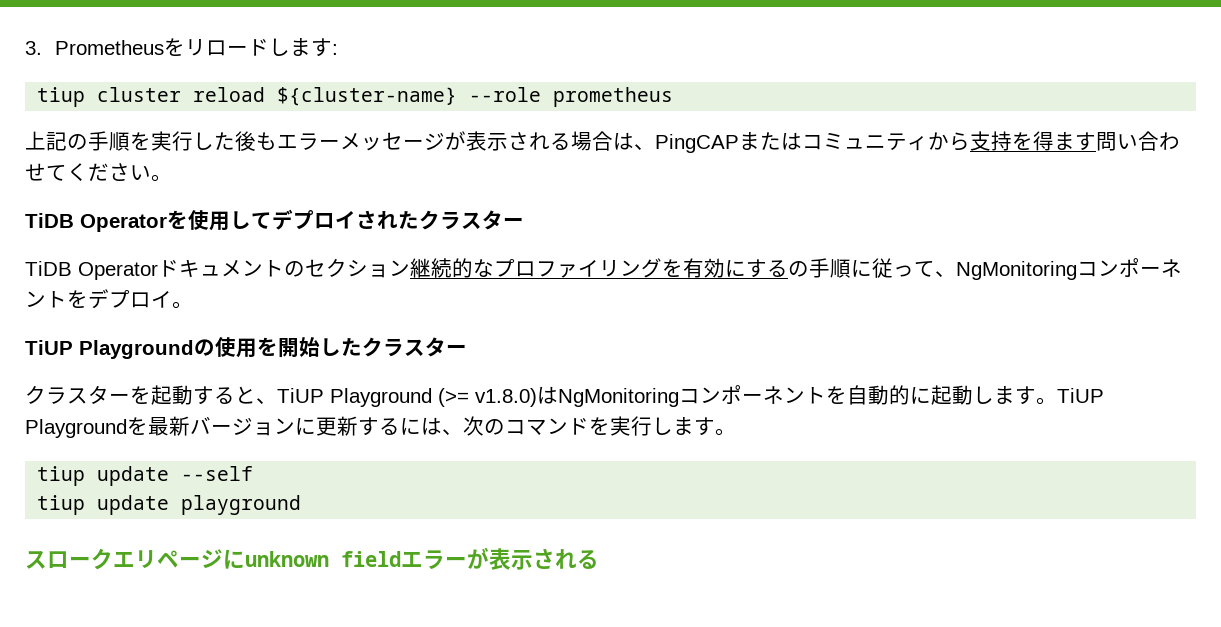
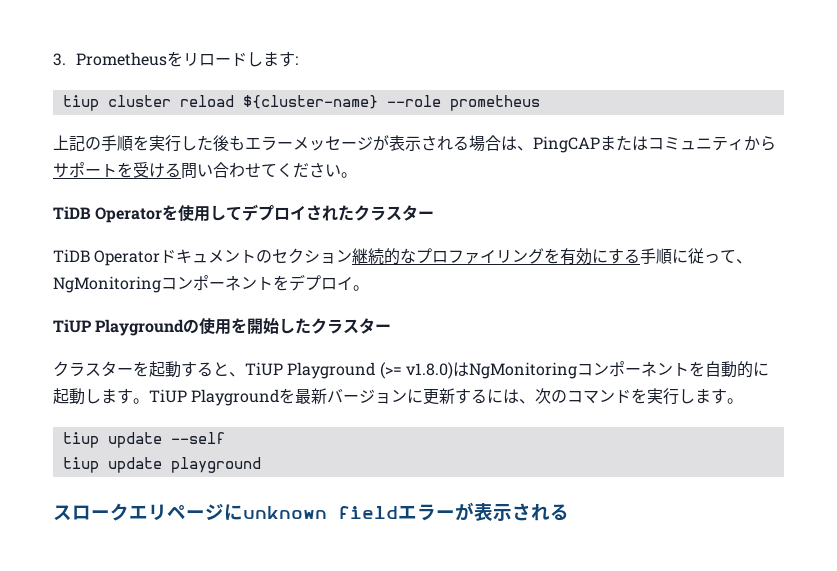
- 上記の手順を実行した後もエラーメッセージが表示される場合は、PingCAPまたはコミュニティから支持を得ます問い合わせてください。
+ 上記の手順を実行した後もエラーメッセージが表示される場合は、PingCAPまたはコミュニティからサポートを受ける問い合わせてください。
- TiDB Operatorドキュメントのセクション継続的なプロファイリングを有効にするの手順に従って、NgMonitoringコンポーネントをデプロイ。
+ TiDB Operatorドキュメントのセクション継続的なプロファイリングを有効にする手順に従って、NgMonitoringコンポーネントをデプロイ。

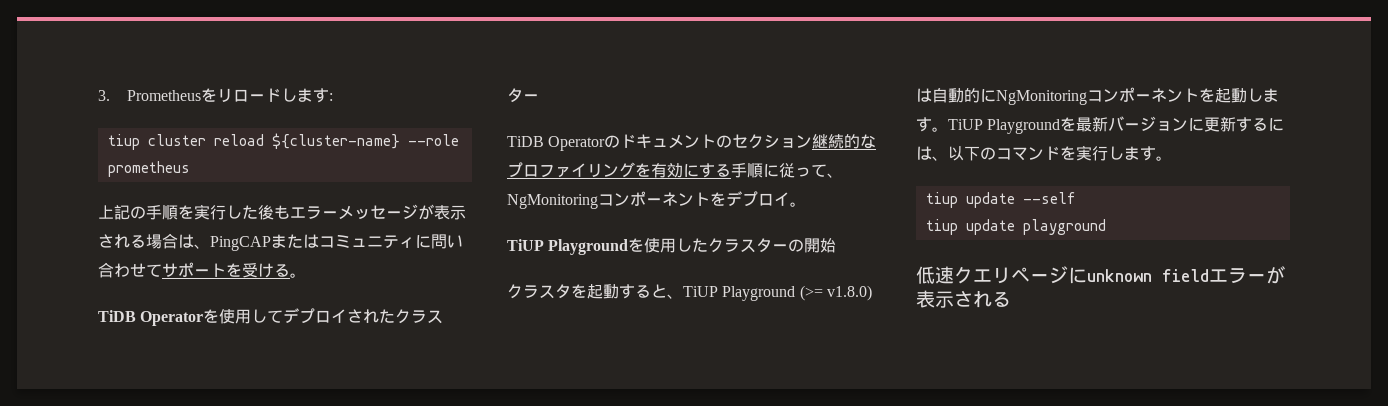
- 上記の手順を実行した後もエラーメッセージが表示される場合は、PingCAPまたはコミュニティからサポートを受ける問い合わせてください。
+ 上記の手順を実行した後もエラーメッセージが表示される場合は、PingCAPまたはコミュニティに問い合わせてサポートを受ける。
- TiDB Operatorドキュメントのセクション継続的なプロファイリングを有効にする手順に従って、NgMonitoringコンポーネントをデプロイ。
+ TiDB Operatorのドキュメントのセクション継続的なプロファイリングを有効にする手順に従って、NgMonitoringコンポーネントをデプロイ。
- TiUP Playgroundの使用を開始したクラスター
- クラスターを起動すると、TiUP Playground (>= v1.8.0)はNgMonitoringコンポーネントを自動的に起動します。
+ TiUP Playgroundを使用したクラスターの開始
+ クラスタを起動すると、TiUP Playground (>= v1.8.0)は自動的にNgMonitoringコンポーネントを起動します。
- TiUP Playgroundを最新バージョンに更新するには、次のコマンドを実行します。
+ TiUP Playgroundを最新バージョンに更新するには、以下のコマンドを実行します。
- スロークエリページにunknown fieldエラーが表示される
+ 低速クエリページにunknown fieldエラーが表示される

